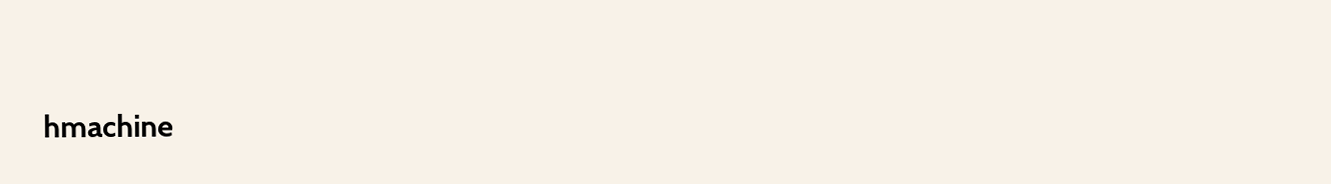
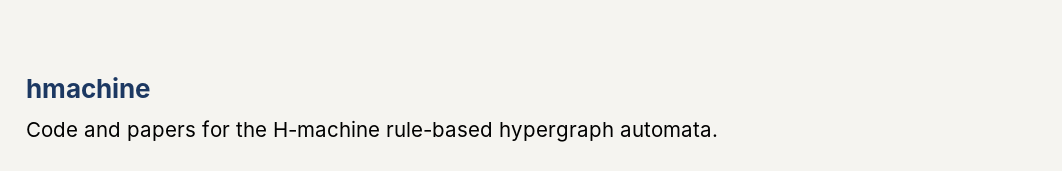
+ Code and papers for the H-machine rule-based hypergraph automata.

